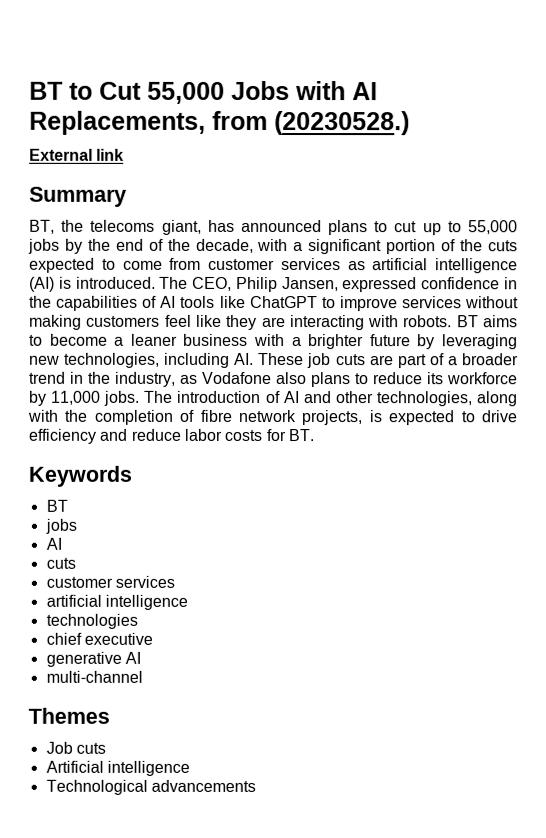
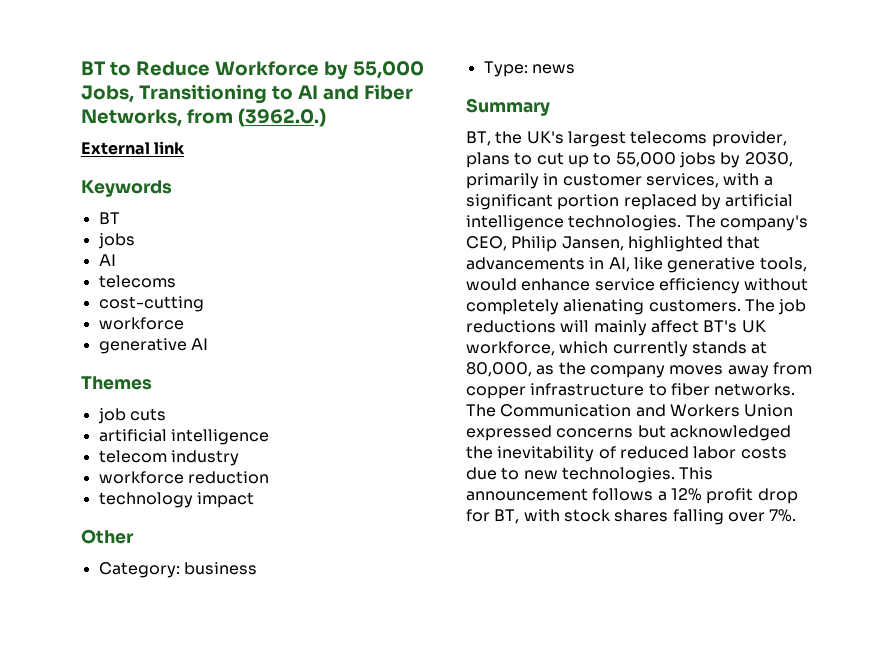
- BT to Cut 55,000 Jobs with AI Replacements, from (20230528.)
+ BT to Reduce Workforce by 55,000 Jobs, Transitioning to AI and Fiber Networks, from (3962.0.)
  External link
- Summary
- BT, the telecoms giant, has announced plans to cut up to 55,000 jobs by the end of the decade, with a significant portion of the cuts expected to come from customer services as artificial intelligence (AI) is introduced. The CEO, Philip Jansen, expressed confidence in the capabilities of AI tools like ChatGPT to improve services without making customers feel like they are interacting with robots. BT aims to become a leaner business with a brighter future by leveraging new technologies, including AI. These job cuts are part of a broader trend in the industry, as Vodafone also plans to reduce its workforce by 11,000 jobs. The introduction of AI and other technologies, along with the completion of fibre network projects, is expected to drive efficiency and reduce labor costs for BT.
  Keywords
  BT
  jobs
  AI
- cuts
- customer services
+ telecoms
+ cost-cutting
+ workforce
+ generative AI
+ Themes
+ job cuts
- technologies
- chief executive
- generative AI
- multi-channel
- Themes
- Job cuts
- Artificial intelligence
- Technological advancements
+ telecom industry
+ workforce reduction
+ technology impact
+ Other
+ Category: business
+ Type: news
+ Summary
+ BT, the UK's largest telecoms provider, plans to cut up to 55,000 jobs by 2030, primarily in customer services, with a significant portion replaced by artificial intelligence technologies. The company's CEO, Philip Jansen, highlighted that advancements in AI, like generative tools, would enhance service efficiency without completely alienating customers. The job reductions will mainly affect BT's UK workforce, which currently stands at 80,000, as the company moves away from copper infrastructure to fiber networks. The Communication and Workers Union expressed concerns but acknowledged the inevitability of reduced labor costs due to new technologies. This announcement follows a 12% profit drop for BT, with stock shares falling over 7%.

